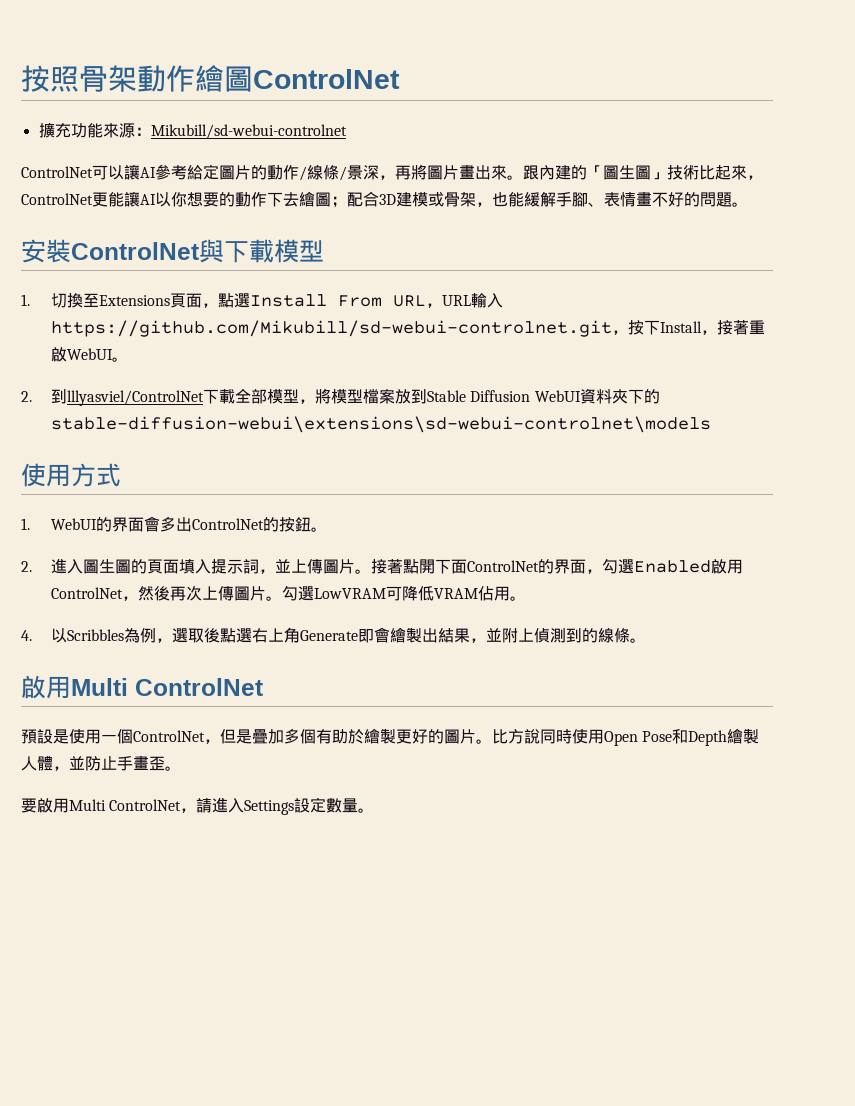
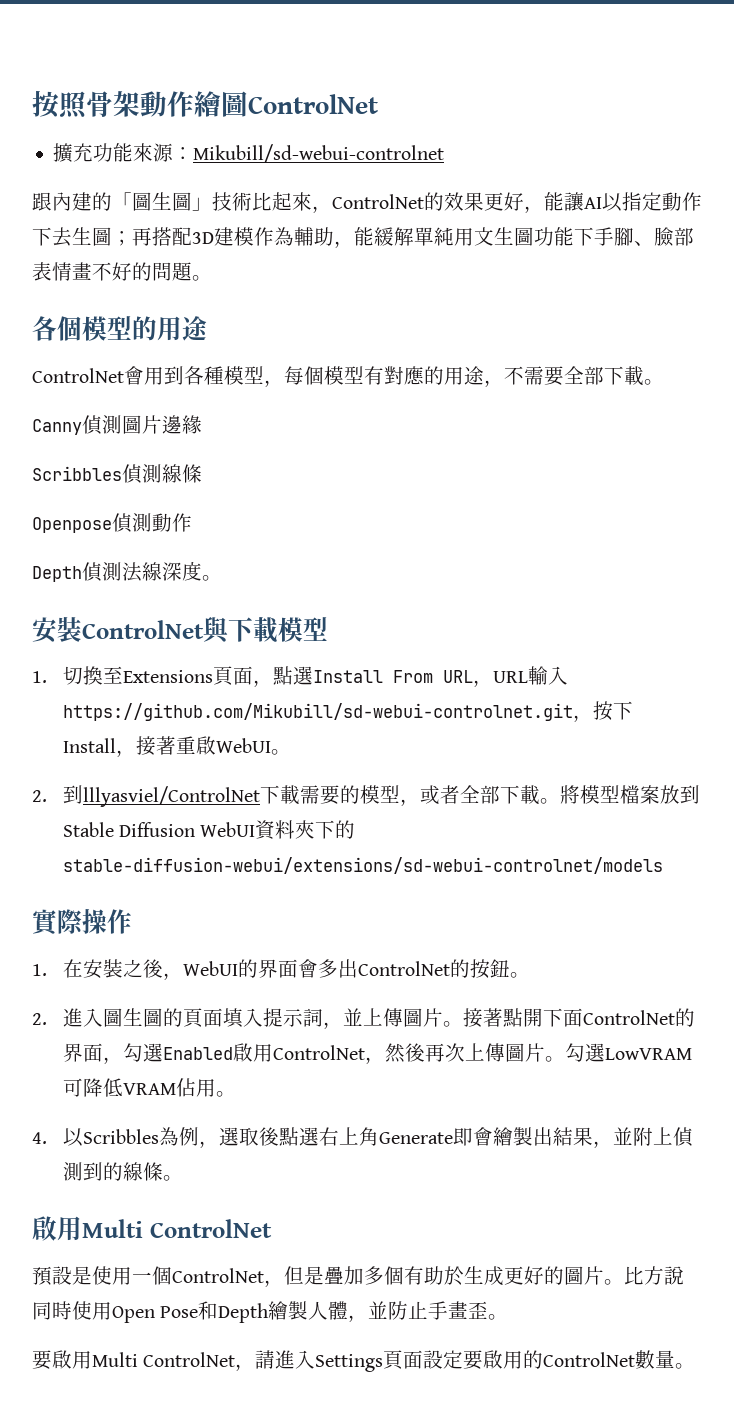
- ControlNet可以讓AI參考給定圖片的動作/線條/景深，再將圖片畫出來。跟內建的「圖生圖」技術比起來，ControlNet更能讓AI以你想要的動作下去繪圖；配合3D建模或骨架，也能緩解手腳、表情畫不好的問題。
+ 跟內建的「圖生圖」技術比起來，ControlNet的效果更好，能讓AI以指定動作下去生圖；再搭配3D建模作為輔助，能緩解單純用文生圖功能下手腳、臉部表情畫不好的問題。
+ 各個模型的用途
+ ControlNet會用到各種模型，每個模型有對應的用途，不需要全部下載。
+ Canny偵測圖片邊緣
+ Scribbles偵測線條
+ Openpose偵測動作
+ Depth偵測法線深度。
- 2.到lllyasviel/ControlNet下載全部模型，將模型檔案放到Stable Diffusion WebUI資料夾下的stable-diffusion-webui\extensions\sd-webui-controlnet\models
- 使用方式
- 1. WebUI的界面會多出ControlNet的按鈕。
+ 2.到lllyasviel/ControlNet下載需要的模型，或者全部下載。將模型檔案放到Stable Diffusion WebUI資料夾下的stable-diffusion-webui/extensions/sd-webui-controlnet/models
+ 實際操作
+ 1.在安裝之後，WebUI的界面會多出ControlNet的按鈕。
- 預設是使用一個ControlNet，但是疊加多個有助於繪製更好的圖片。
+ 預設是使用一個ControlNet，但是疊加多個有助於生成更好的圖片。
- 要啟用Multi ControlNet，請進入Settings設定數量。
+ 要啟用Multi ControlNet，請進入Settings頁面設定要啟用的ControlNet數量。

